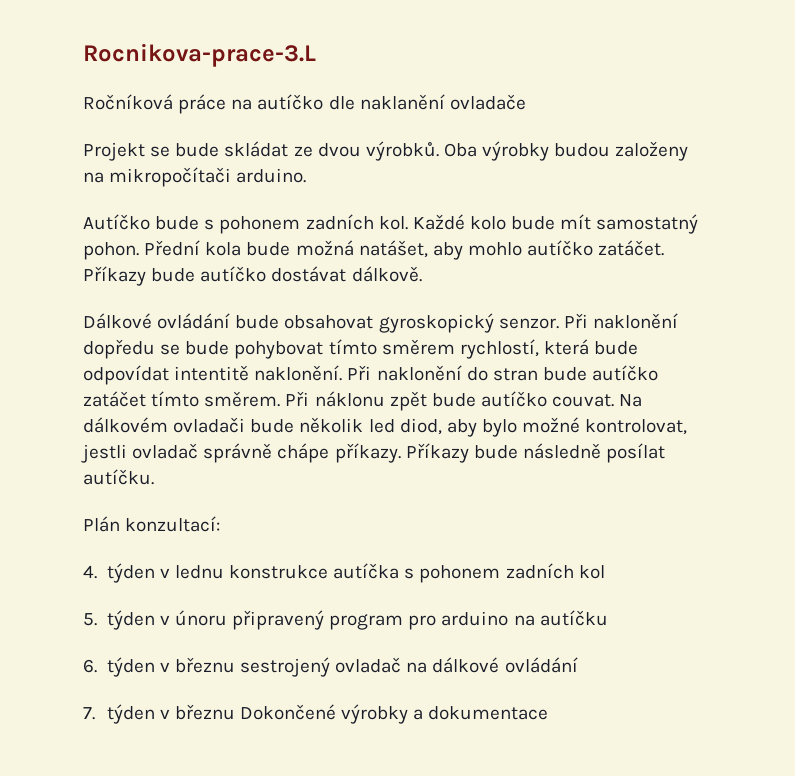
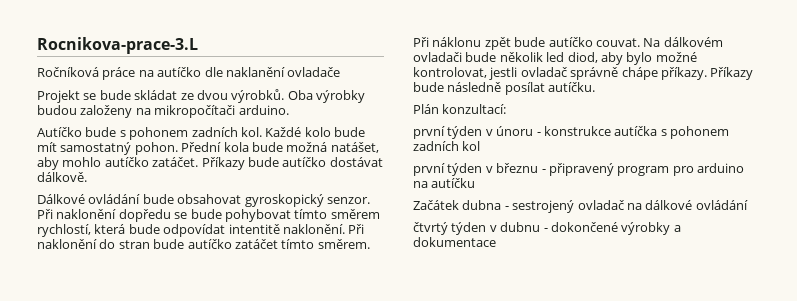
- 4. týden v lednu konstrukce autíčka s pohonem zadních kol
+ první týden v únoru - konstrukce autíčka s pohonem zadních kol
- 5. týden v únoru připravený program pro arduino na autíčku
+ první týden v březnu - připravený program pro arduino na autíčku
- 6. týden v březnu sestrojený ovladač na dálkové ovládání
+ Začátek dubna - sestrojený ovladač na dálkové ovládání
- 7. týden v březnu Dokončené výrobky a dokumentace
+ čtvrtý týden v dubnu - dokončené výrobky a dokumentace

